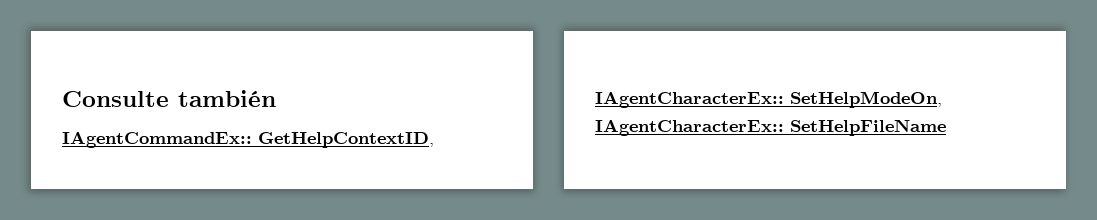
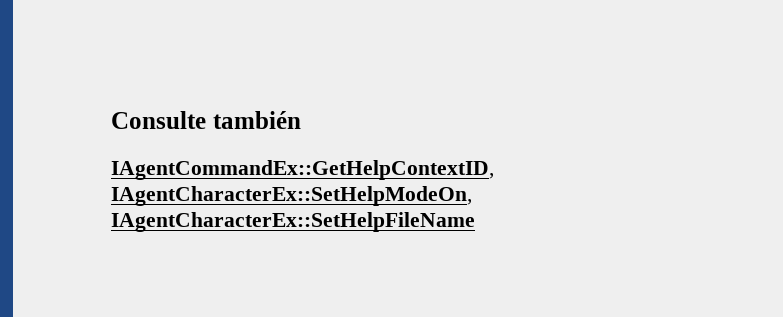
- IAgentCommandEx:: GetHelpContextID, IAgentCharacterEx:: SetHelpModeOn, IAgentCharacterEx:: SetHelpFileName
+ IAgentCommandEx::GetHelpContextID, IAgentCharacterEx::SetHelpModeOn, IAgentCharacterEx::SetHelpFileName

